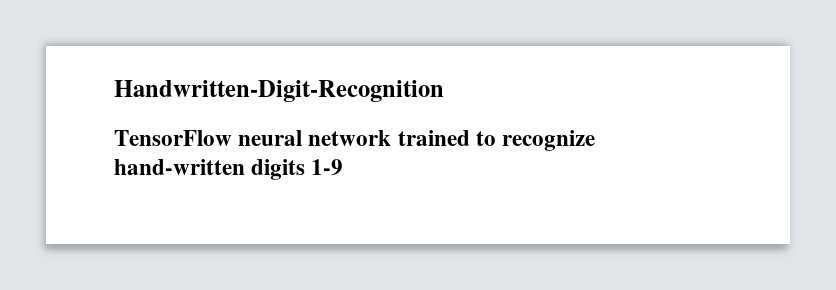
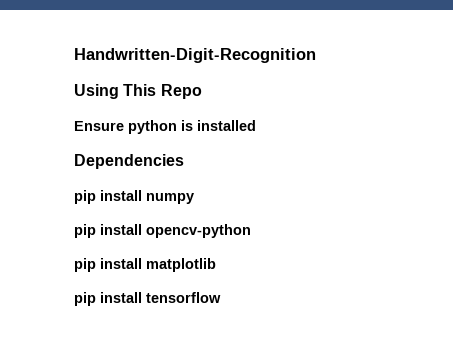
- TensorFlow neural network trained to recognize hand-written digits 1-9
+ Using This Repo
+ Ensure python is installed
+ Dependencies
+ pip install numpy
+ pip install opencv-python
+ pip install matplotlib
+ pip install tensorflow

